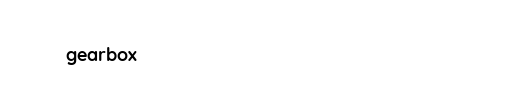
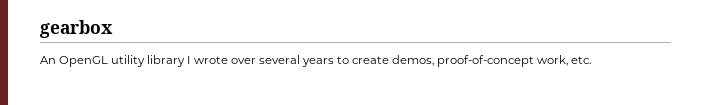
+ An OpenGL utility library I wrote over several years to create demos, proof-of-concept work, etc.

